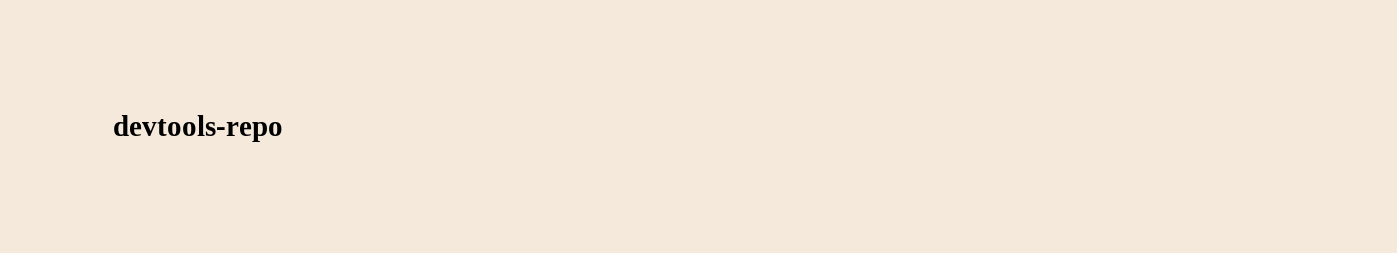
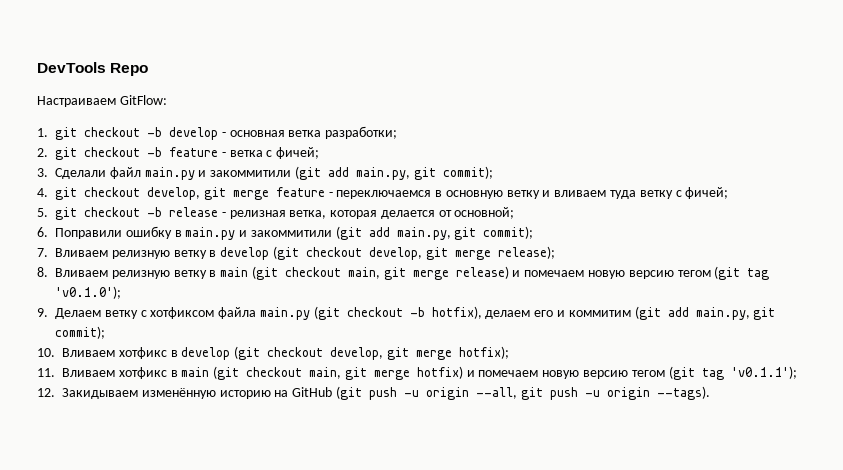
- devtools-repo
+ DevTools Repo
+ Настраиваем GitFlow:
+ 1. git checkout -b develop - основная ветка разработки;
+ 2. git checkout -b feature - ветка с фичей;
+ 3. Сделали файл main.py и закоммитили (git add main.py, git commit);
+ 4. git checkout develop, git merge feature - переключаемся в основную ветку и вливаем туда ветку с фичей;
+ 5. git checkout -b release - релизная ветка, которая делается от основной;
+ 6. Поправили ошибку в main.py и закоммитили (git add main.py, git commit);
+ 7. Вливаем релизную ветку в develop (git checkout develop, git merge release);
+ 8. Вливаем релизную ветку в main (git checkout main, git merge release) и помечаем новую версию тегом (git tag 'v0.1.0');
+ 9. Делаем ветку с хотфиксом файла main.py (git checkout -b hotfix), делаем его и коммитим (git add main.py, git commit);
+ 10. Вливаем хотфикс в develop (git checkout develop, git merge hotfix);
+ 11. Вливаем хотфикс в main (git checkout main, git merge hotfix) и помечаем новую версию тегом (git tag 'v0.1.1');
+ 12. Закидываем изменённую историю на GitHub (git push -u origin --all, git push -u origin --tags).

